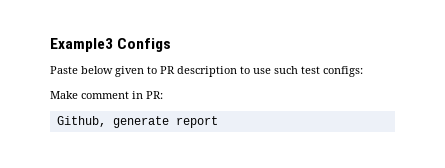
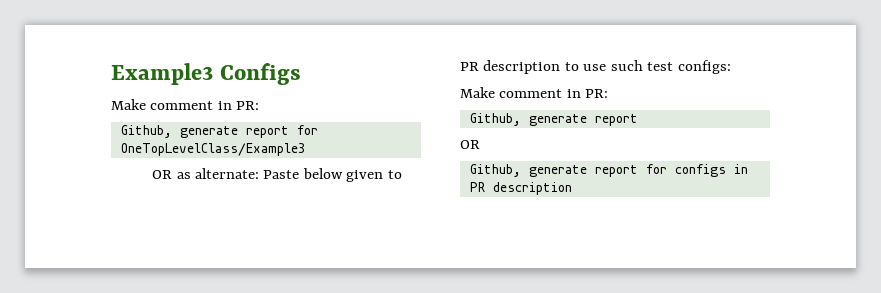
  Example3 Configs
- Paste below given to PR description to use such test configs:
+ Make comment in PR:
+ Github, generate report for OneTopLevelClass/Example3
+ OR as alternate: Paste below given to PR description to use such test configs:
  Make comment in PR:
  Github, generate report
+ OR
+ Github, generate report for configs in PR description

